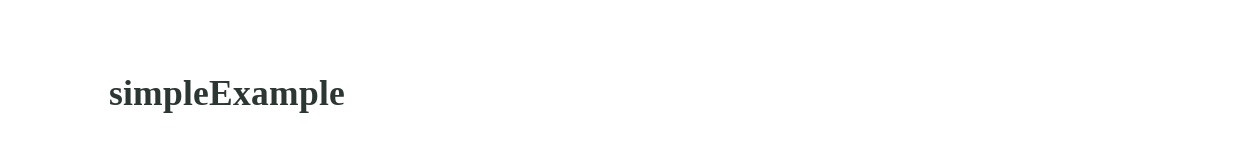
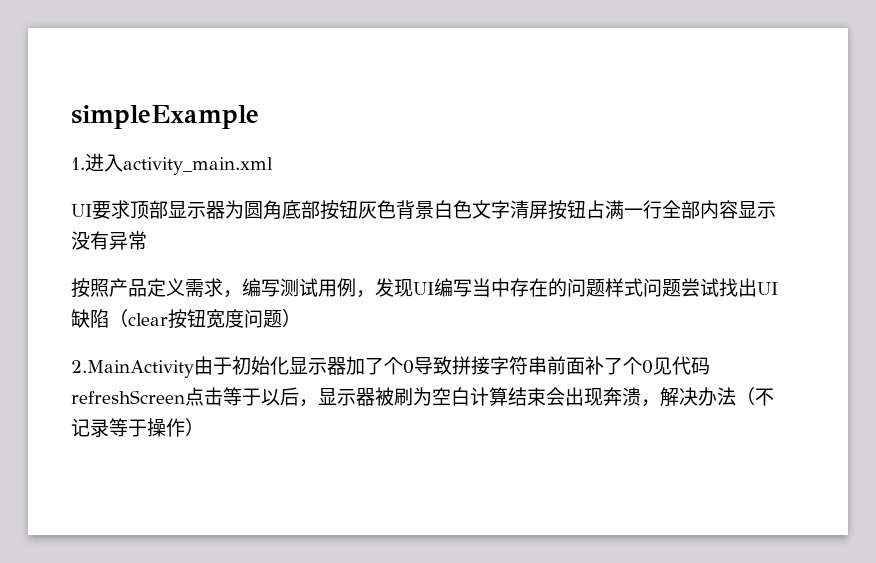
+ 1.进入activity_main.xml
+ UI要求顶部显示器为圆角底部按钮灰色背景白色文字清屏按钮占满一行全部内容显示没有异常
+ 按照产品定义需求，编写测试用例，发现UI编写当中存在的问题样式问题尝试找出UI缺陷（clear按钮宽度问题）
+ 2.MainActivity由于初始化显示器加了个0导致拼接字符串前面补了个0见代码refreshScreen点击等于以后，显示器被刷为空白计算结束会出现奔溃，解决办法（不记录等于操作）

